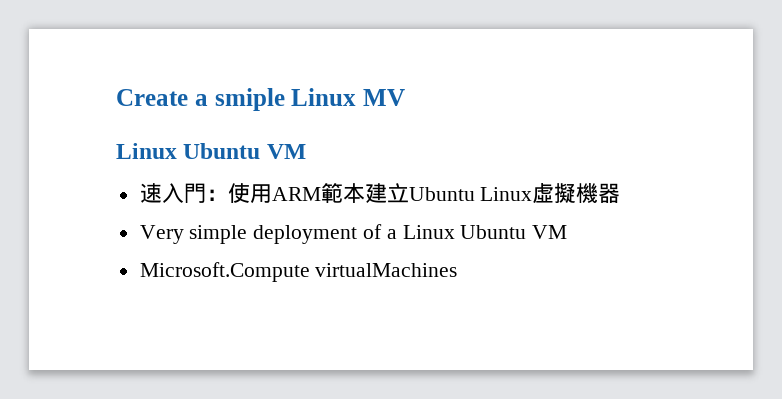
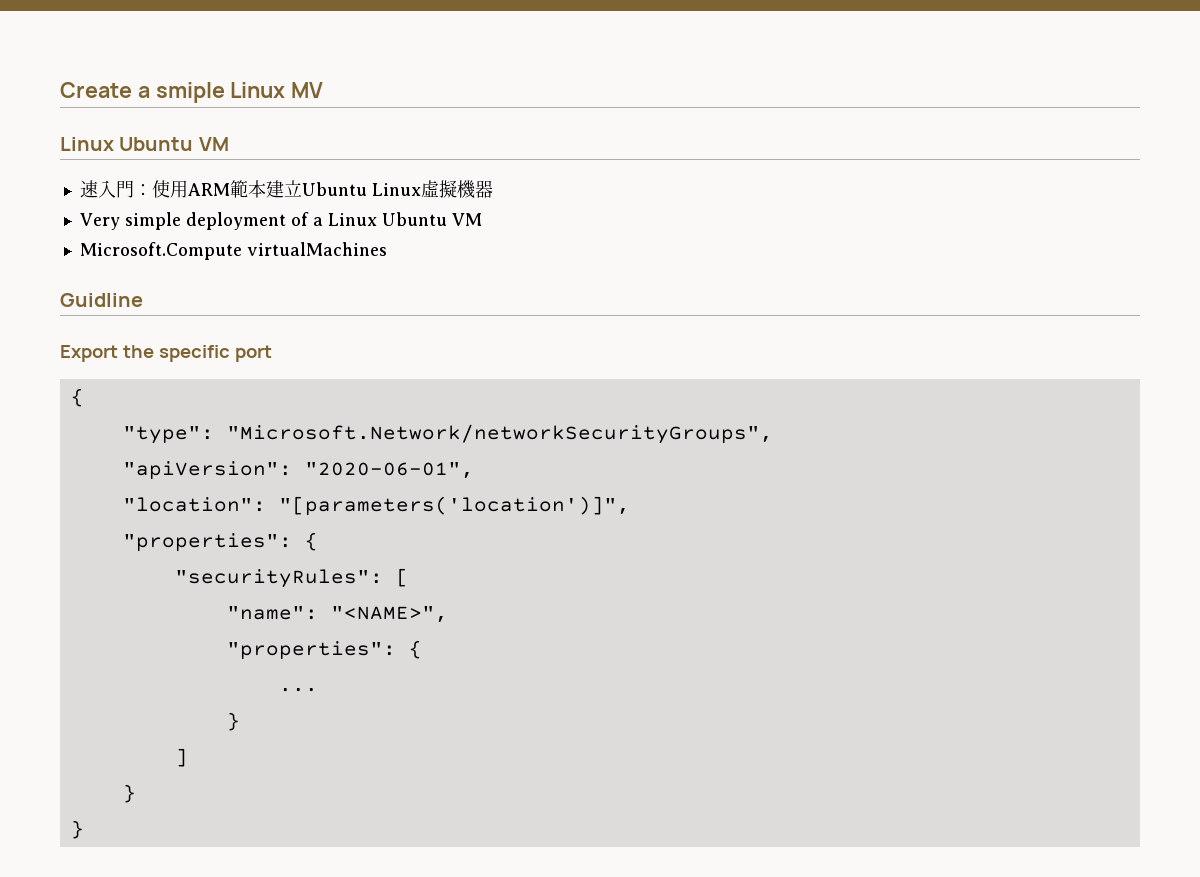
+ Guidline
+ Export the specific port
+ {
+ "type": "Microsoft.Network/networkSecurityGroups",
+ "apiVersion": "2020-06-01",
+ "location": "[parameters('location')]",
+ "properties": {
+ "securityRules": [
+ "name": "<NAME>",
+ "properties": {
+ ...
+ }
+ ]
+ }
+ }

